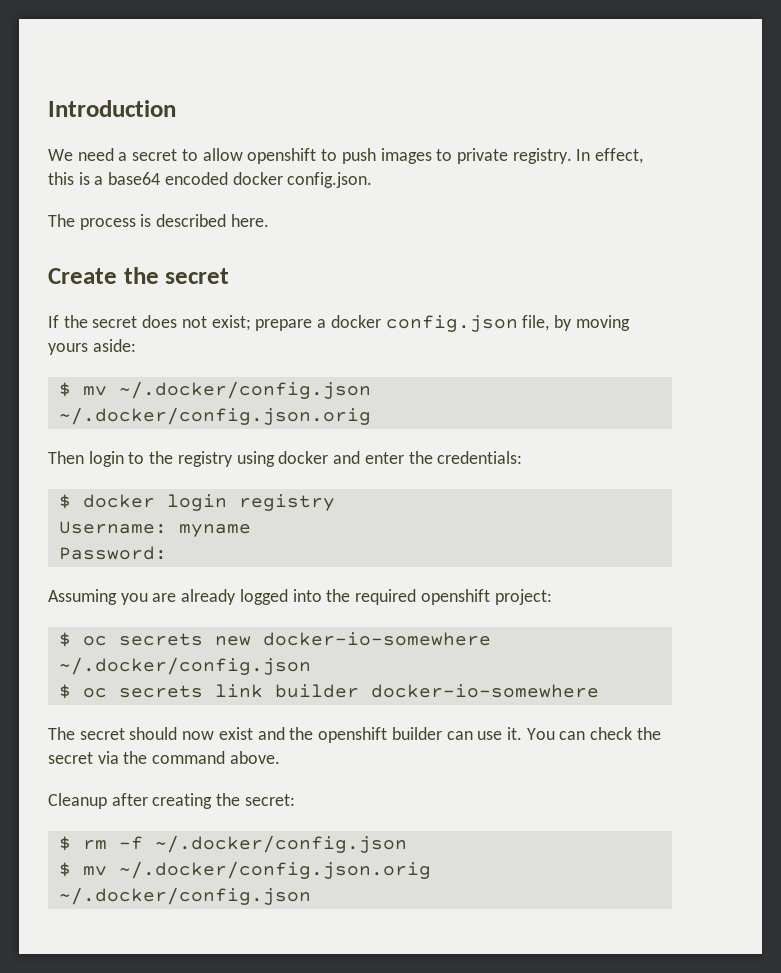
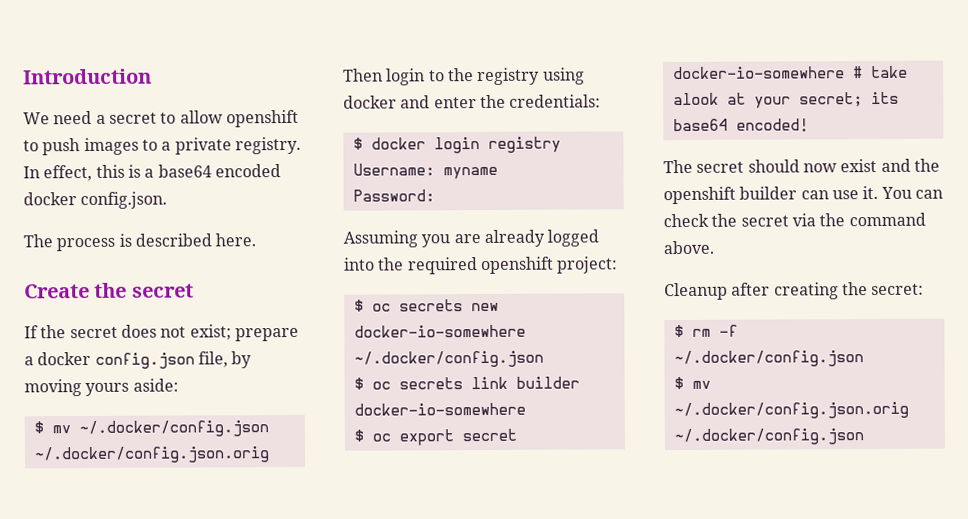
- We need a secret to allow openshift to push images to private registry.
+ We need a secret to allow openshift to push images to a private registry.
+ $ oc export secret docker-io-somewhere # take alook at your secret; its base64 encoded!

